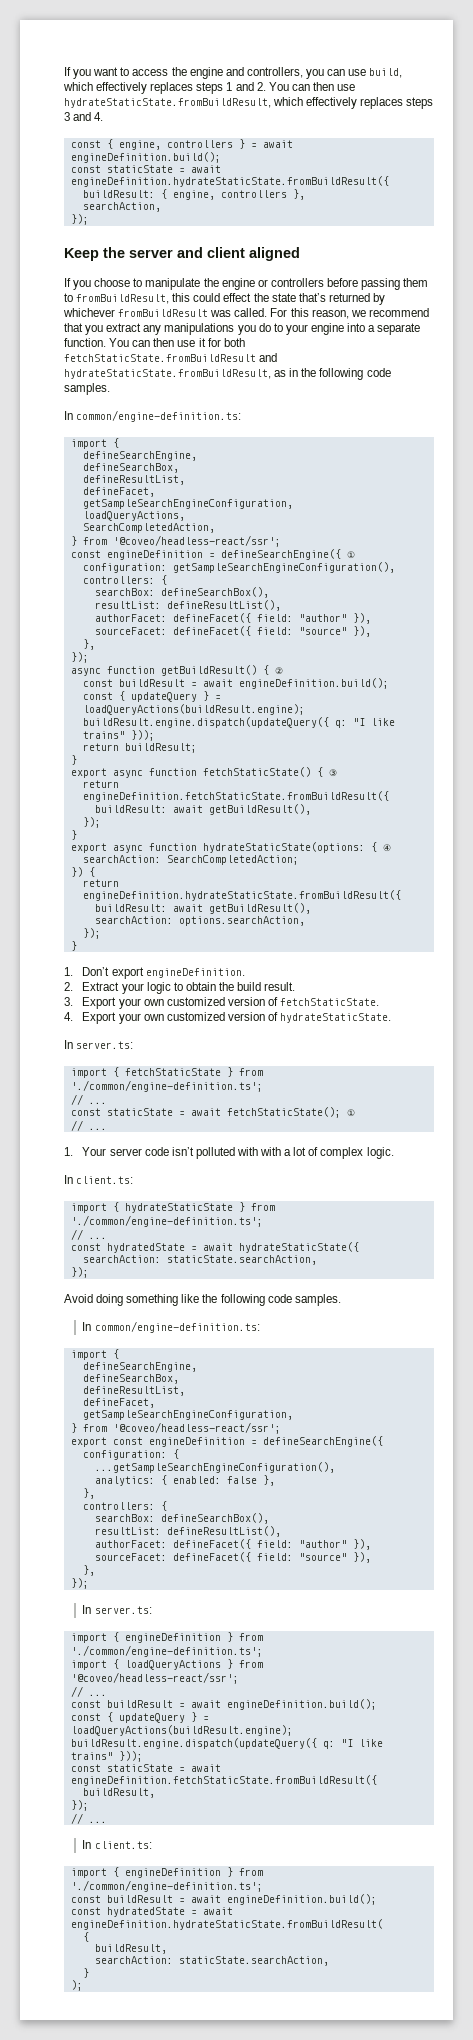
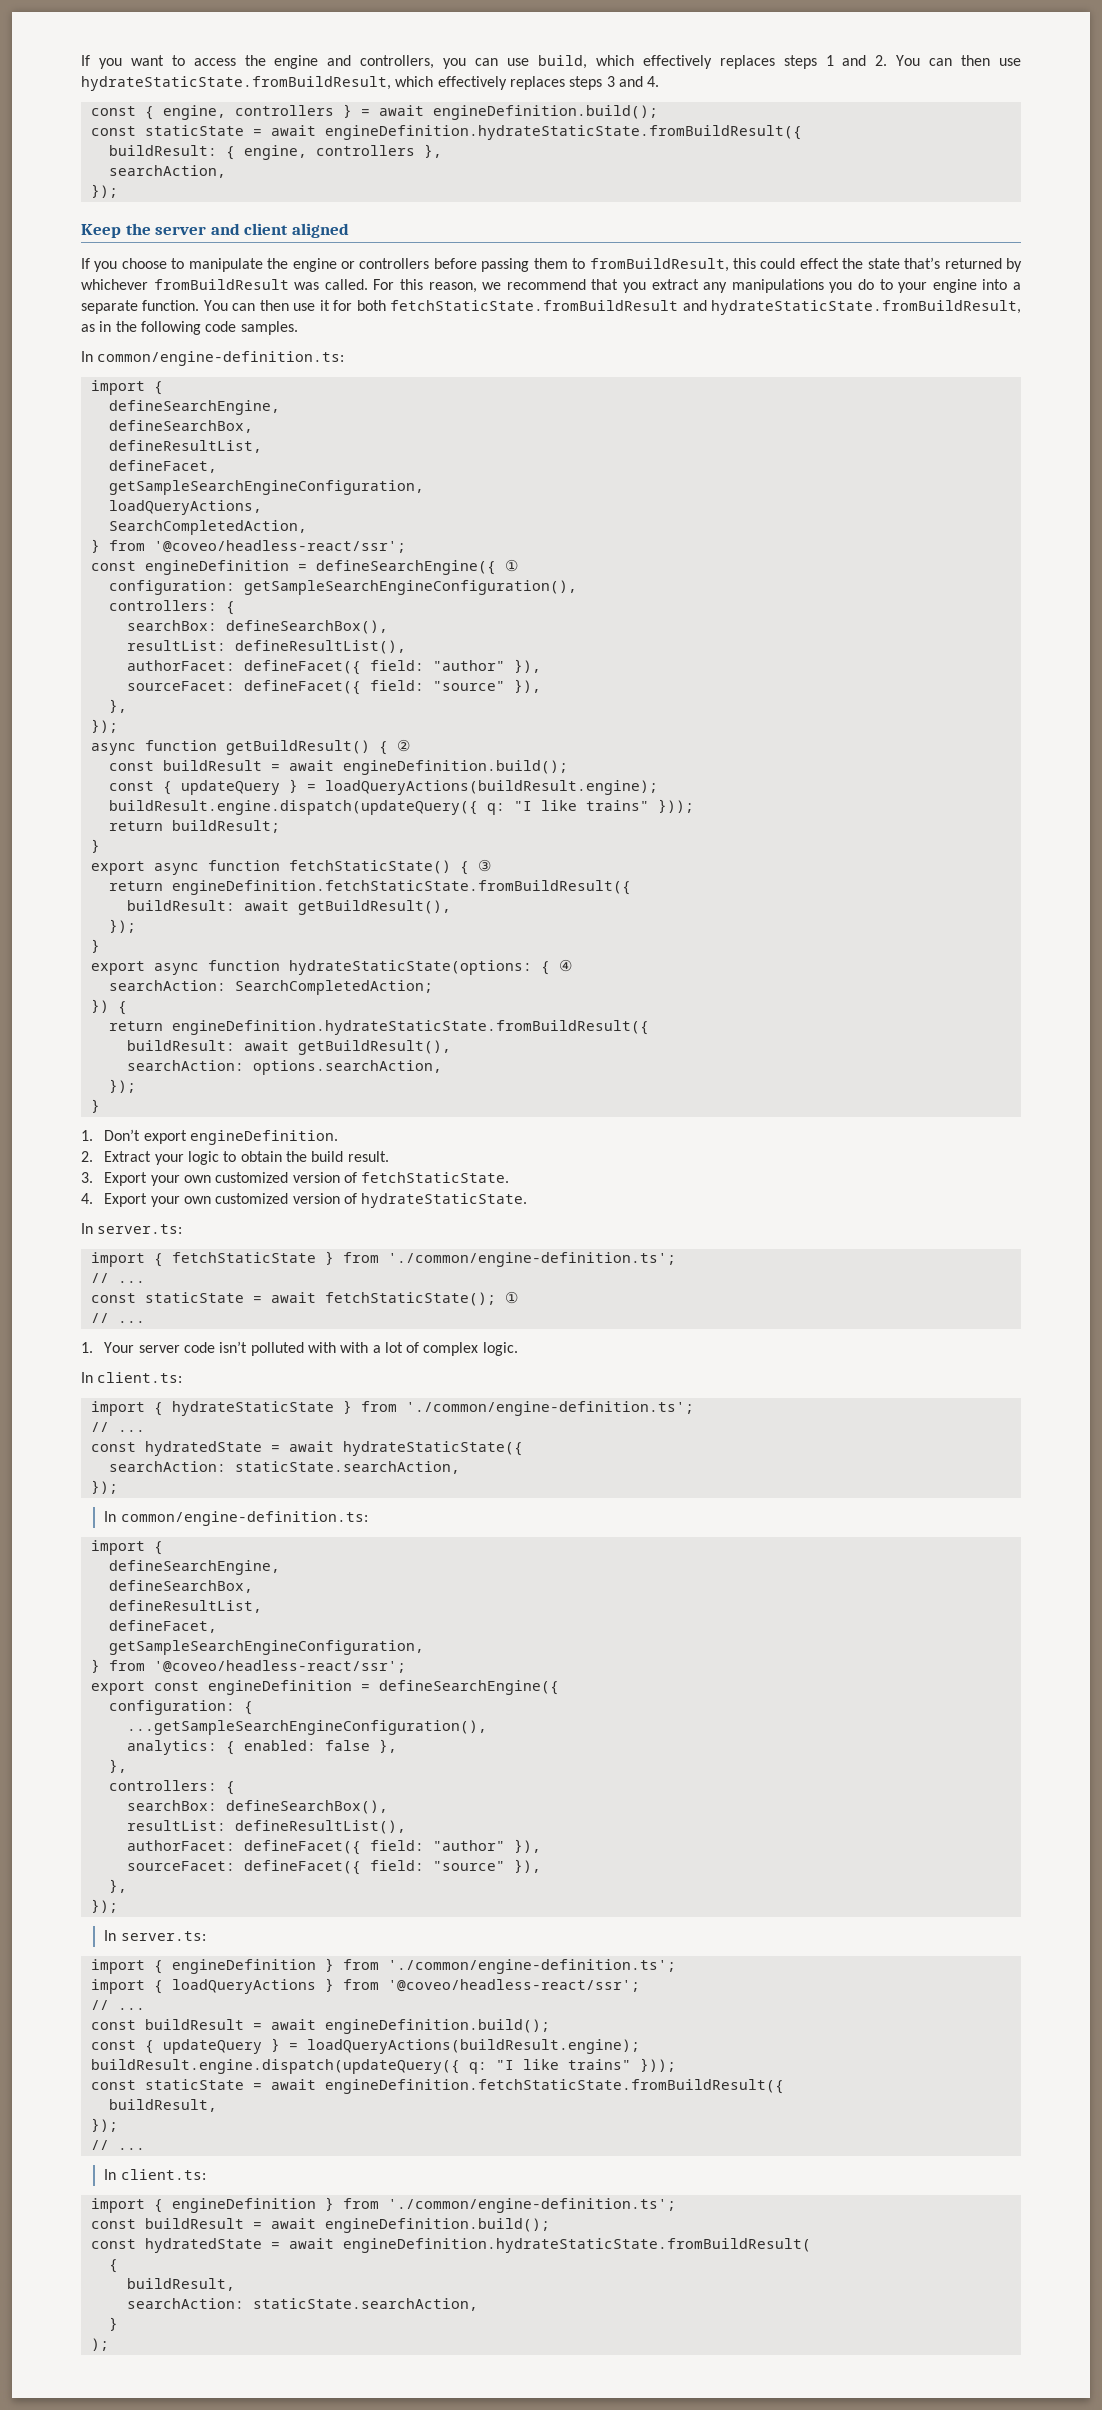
- Avoid doing something like the following code samples.

